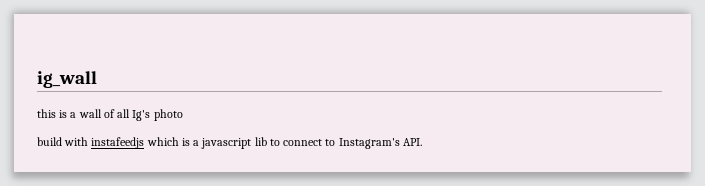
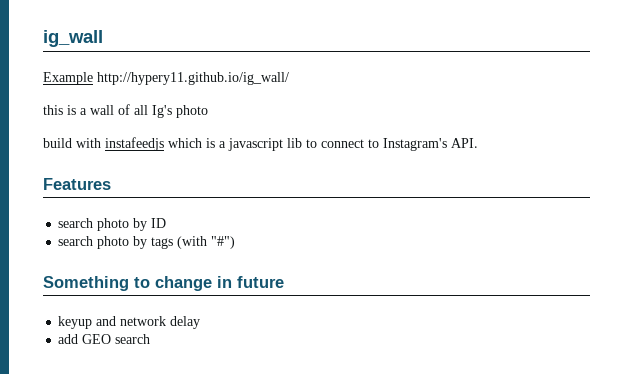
+ Example http://hypery11.github.io/ig_wall/
+ Features
+ search photo by ID
+ search photo by tags (with "#")
+ Something to change in future
+ keyup and network delay
+ add GEO search

